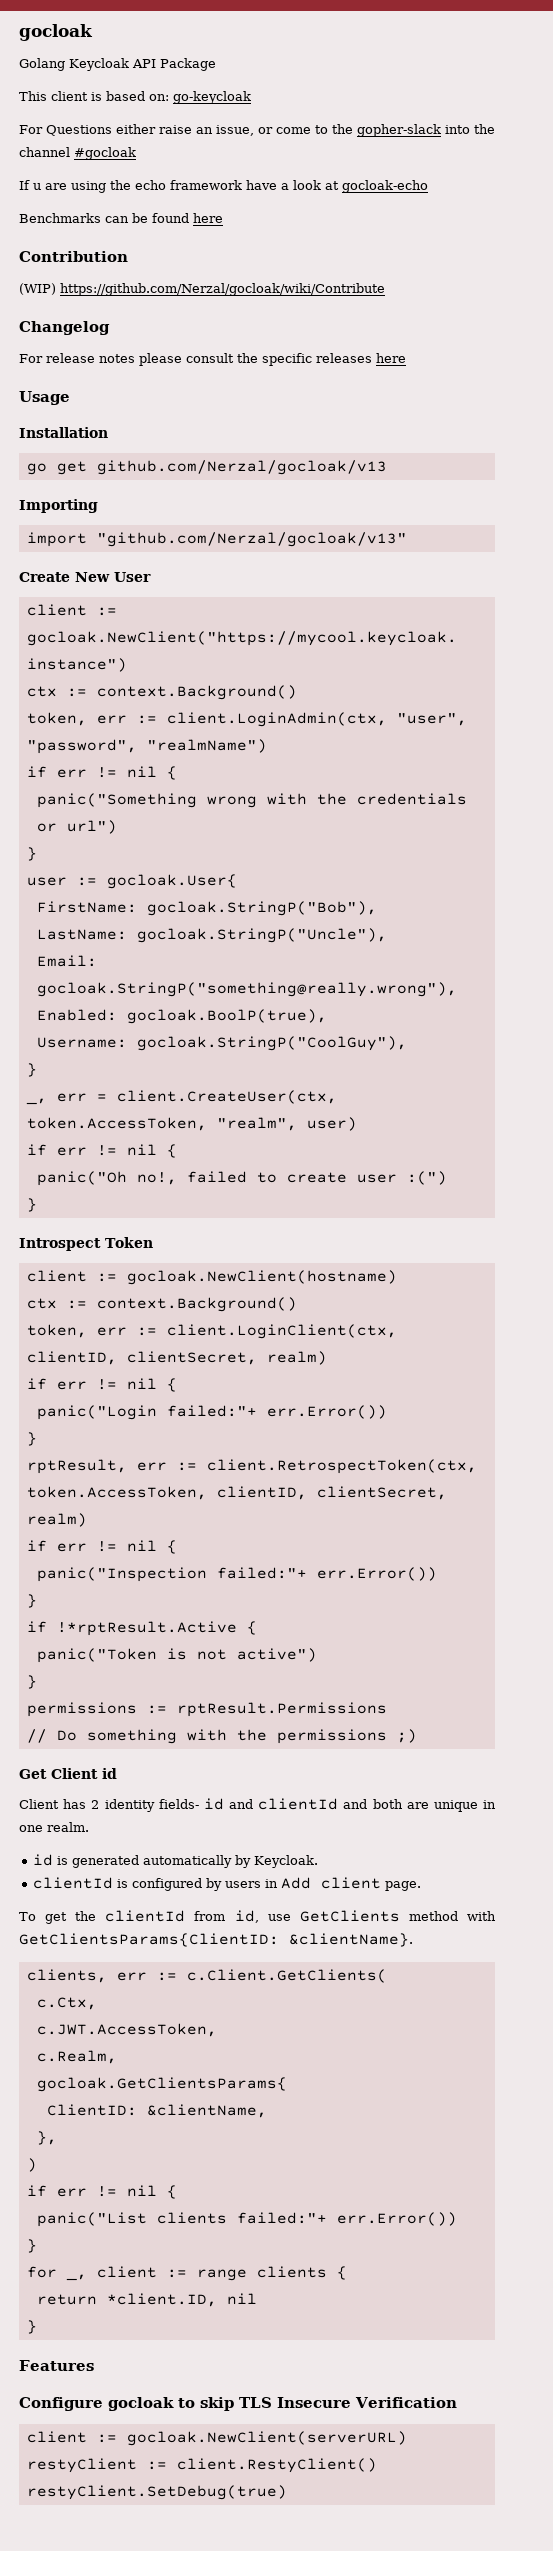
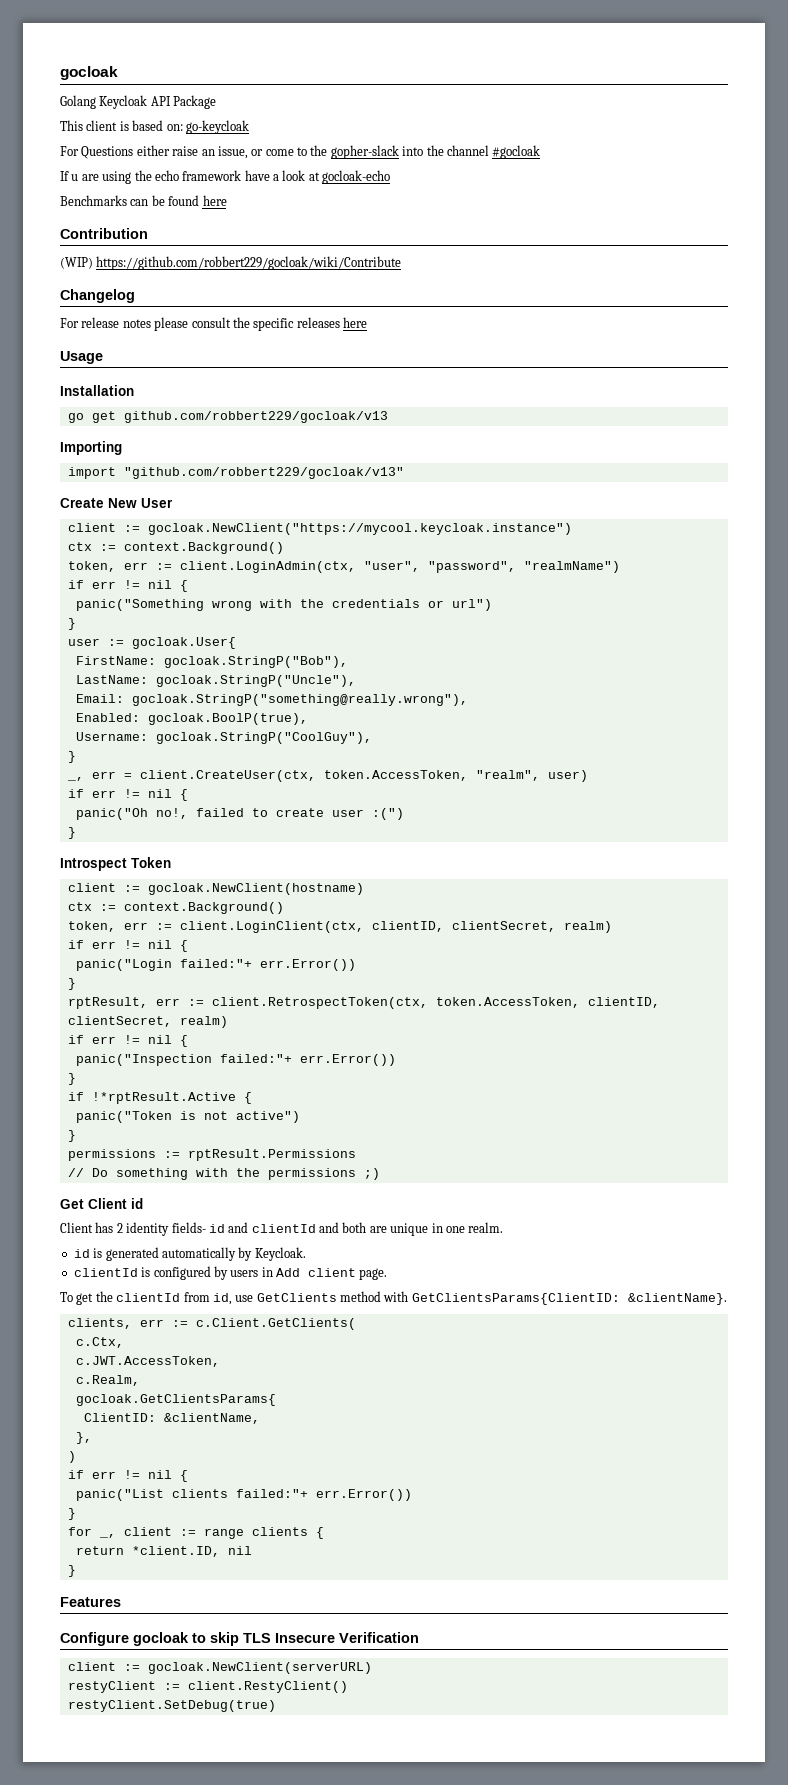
- (WIP) https://github.com/Nerzal/gocloak/wiki/Contribute
+ (WIP) https://github.com/robbert229/gocloak/wiki/Contribute
- go get github.com/Nerzal/gocloak/v13
+ go get github.com/robbert229/gocloak/v13
- import "github.com/Nerzal/gocloak/v13"
+ import "github.com/robbert229/gocloak/v13"

